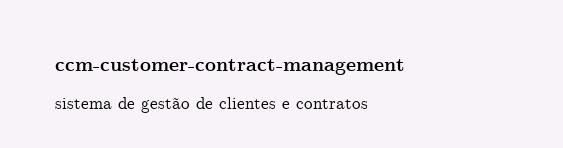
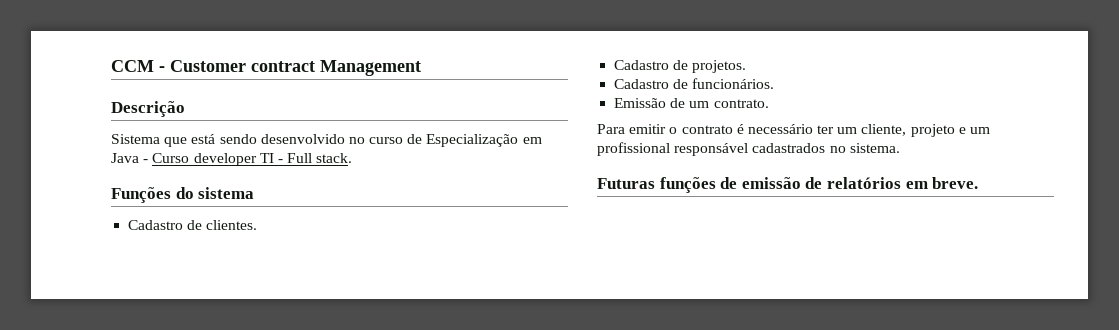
- ccm-customer-contract-management
- sistema de gestão de clientes e contratos
+ CCM - Customer contract Management
+ Descrição
+ Sistema que está sendo desenvolvido no curso de Especialização em Java - Curso developer TI - Full stack.
+ Funções do sistema
+ Cadastro de clientes.
+ Cadastro de projetos.
+ Cadastro de funcionários.
+ Emissão de um contrato.
+ Para emitir o contrato é necessário ter um cliente, projeto e um profissional responsável cadastrados no sistema.
+ Futuras funções de emissão de relatórios em breve.

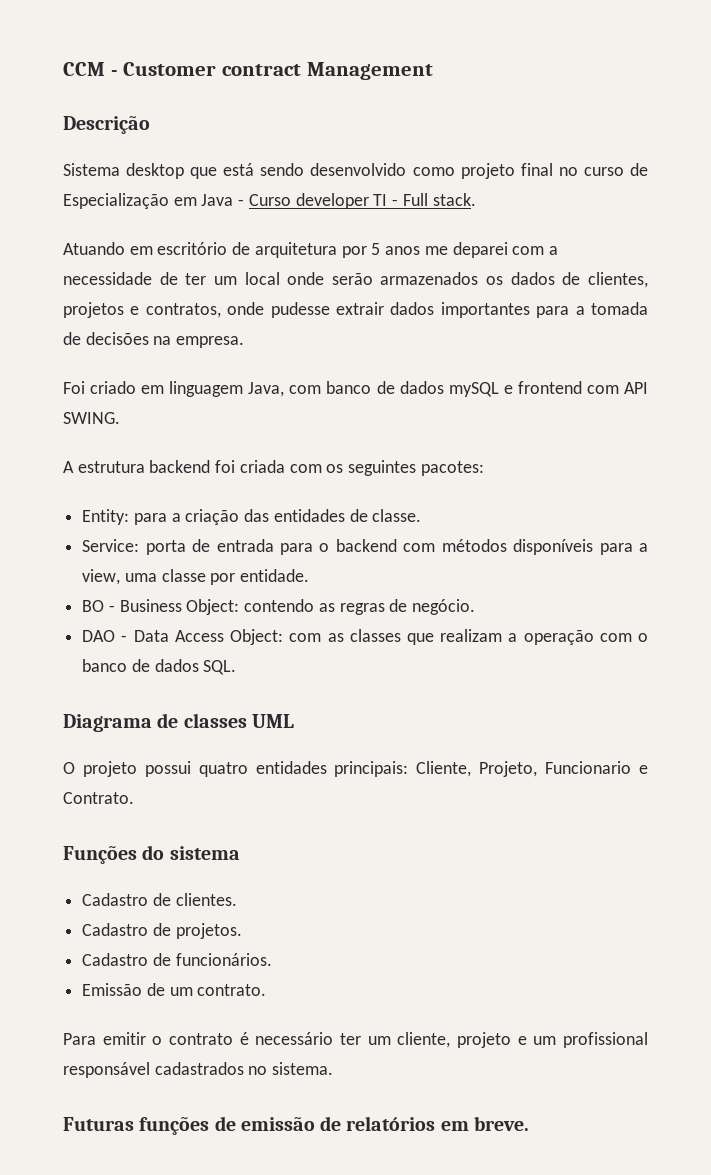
- Sistema que está sendo desenvolvido no curso de Especialização em Java - Curso developer TI - Full stack.
+ Sistema desktop que está sendo desenvolvido como projeto final no curso de Especialização em Java - Curso developer TI - Full stack.
+ Atuando em escritório de arquitetura por 5 anos me deparei com a necessidade de ter um local onde serão armazenados os dados de clientes, projetos e contratos, onde pudesse extrair dados importantes para a tomada de decisões na empresa.
+ Foi criado em linguagem Java, com banco de dados mySQL e frontend com API SWING.
+ A estrutura backend foi criada com os seguintes pacotes:
+ Entity: para a criação das entidades de classe.
+ Service: porta de entrada para o backend com métodos disponíveis para a view, uma classe por entidade.
+ BO - Business Object: contendo as regras de negócio.
+ DAO - Data Access Object: com as classes que realizam a operação com o banco de dados SQL.
+ Diagrama de classes UML
+ O projeto possui quatro entidades principais: Cliente, Projeto, Funcionario e Contrato.

